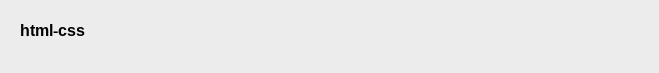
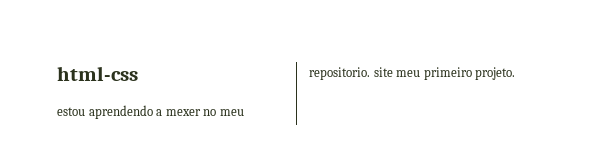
+ estou aprendendo a mexer no meu repositorio. site meu primeiro projeto.

